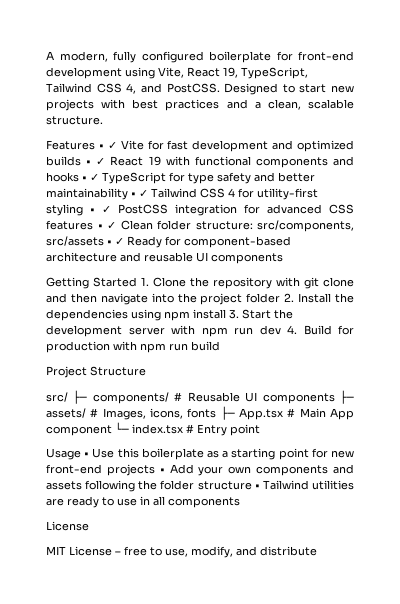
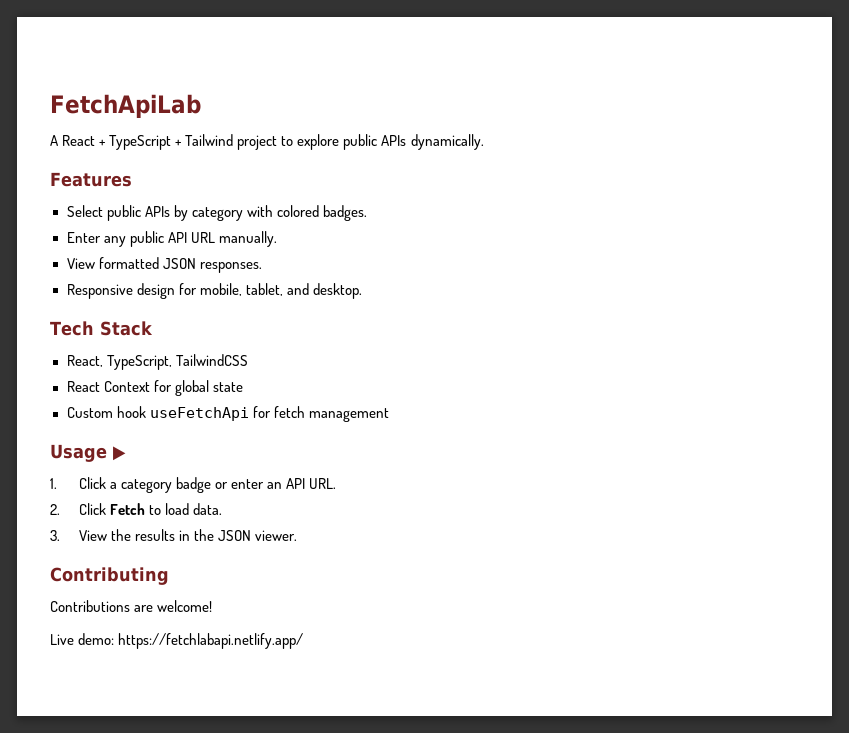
- A modern, fully configured boilerplate for front-end development using Vite, React 19, TypeScript, Tailwind CSS 4, and PostCSS. Designed to start new projects with best practices and a clean, scalable structure.
- Features • ✓ Vite for fast development and optimized builds • ✓ React 19 with functional components and hooks • ✓ TypeScript for type safety and better maintainability • ✓ Tailwind CSS 4 for utility-first styling • ✓ PostCSS integration for advanced CSS features • ✓ Clean folder structure: src/components, src/assets • ✓ Ready for component-based architecture and reusable UI components
- Getting Started 1. Clone the repository with git clone and then navigate into the project folder 2. Install the dependencies using npm install 3. Start the development server with npm run dev 4. Build for production with npm run build
- Project Structure
- src/ ├─ components/ # Reusable UI components ├─ assets/ # Images, icons, fonts ├─ App.tsx # Main App component └─ index.tsx # Entry point
- Usage • Use this boilerplate as a starting point for new front-end projects • Add your own components and assets following the folder structure • Tailwind utilities are ready to use in all components
- License
- MIT License – free to use, modify, and distribute
+ FetchApiLab
+ A React + TypeScript + Tailwind project to explore public APIs dynamically.
+ Features
+ Select public APIs by category with colored badges.
+ Enter any public API URL manually.
+ View formatted JSON responses.
+ Responsive design for mobile, tablet, and desktop.
+ Tech Stack
+ React, TypeScript, TailwindCSS
+ React Context for global state
+ Custom hook useFetchApi for fetch management
+ Usage ▶
+ 1. Click a category badge or enter an API URL.
+ 2. Click Fetch to load data.
+ 3. View the results in the JSON viewer.
+ Contributing
+ Contributions are welcome!
+ Live demo: https://fetchlabapi.netlify.app/

